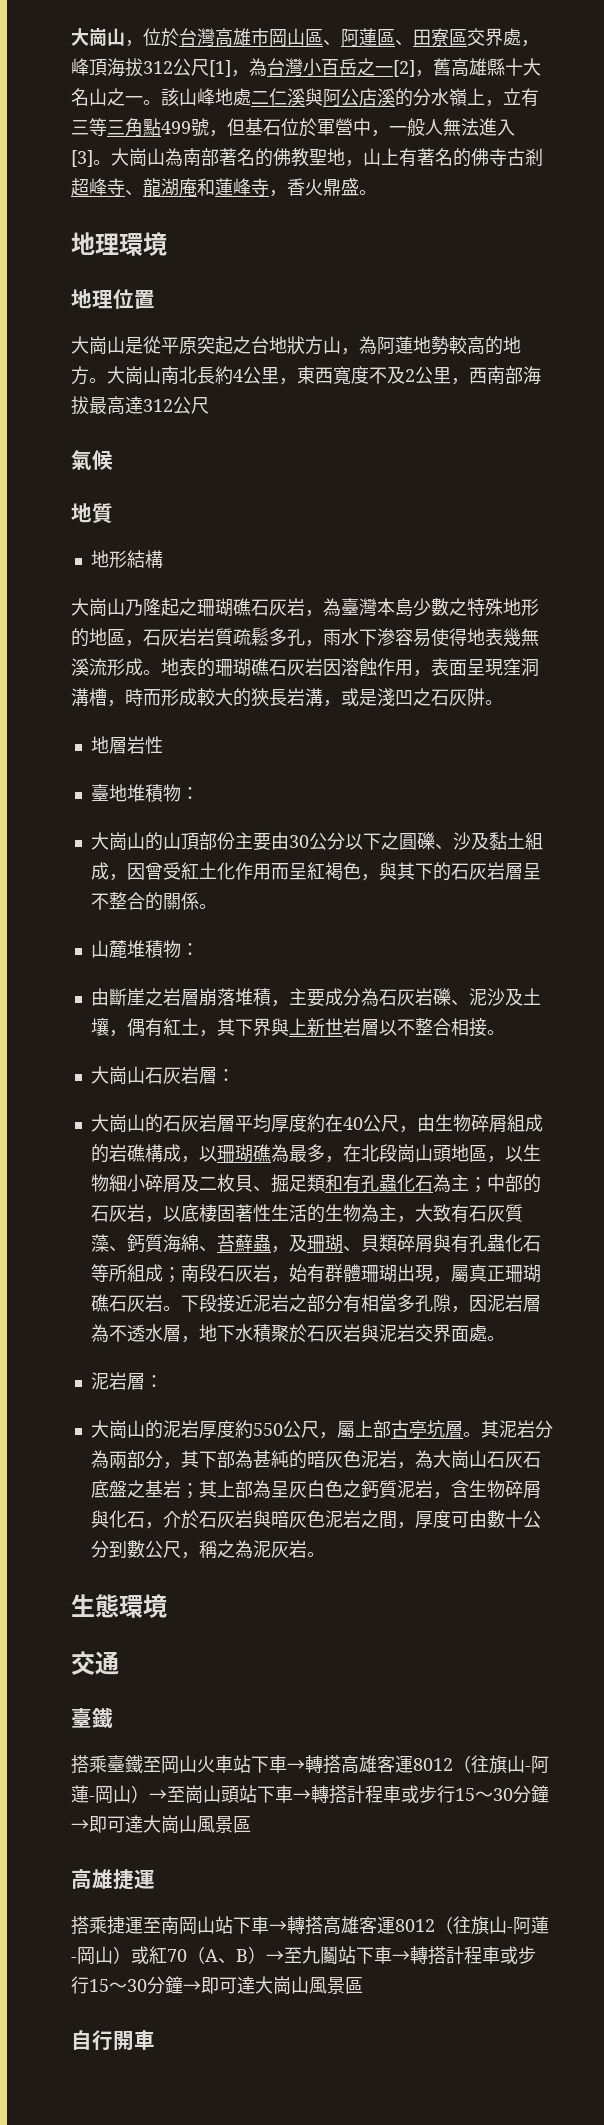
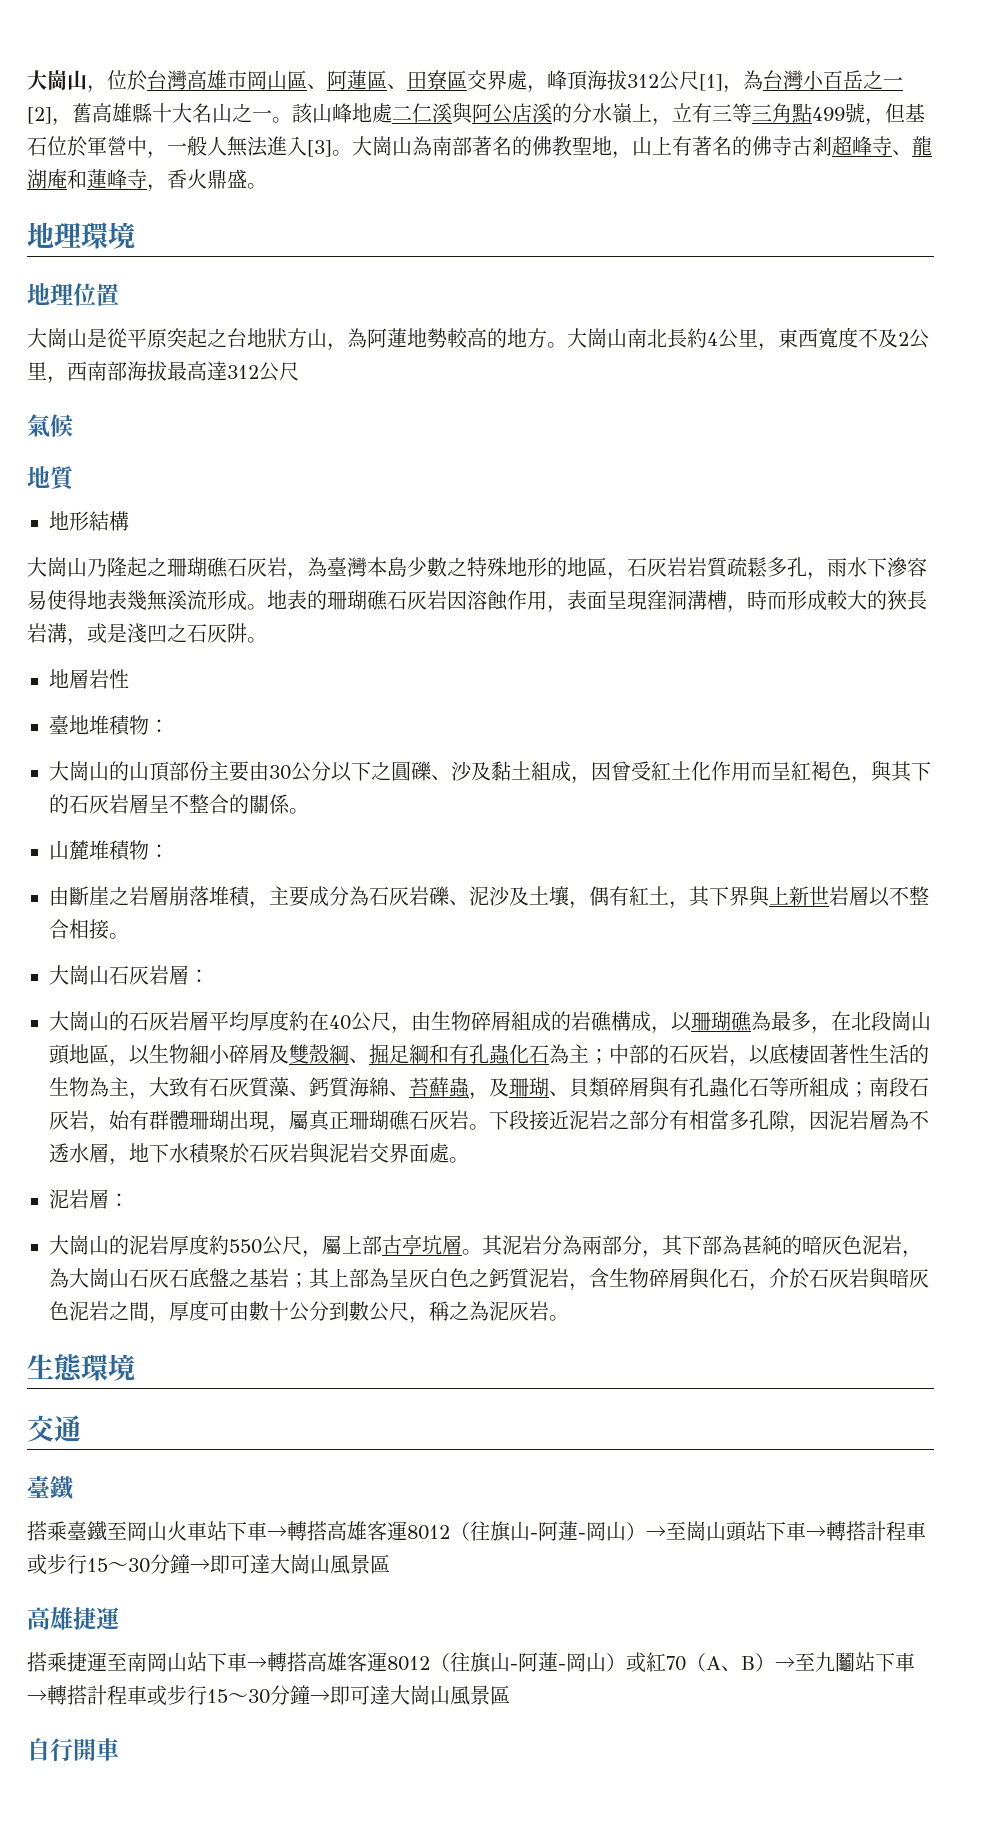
- 大崗山的石灰岩層平均厚度約在40公尺，由生物碎屑組成的岩礁構成，以珊瑚礁為最多，在北段崗山頭地區，以生物細小碎屑及二枚貝、掘足類和有孔蟲化石為主；
+ 大崗山的石灰岩層平均厚度約在40公尺，由生物碎屑組成的岩礁構成，以珊瑚礁為最多，在北段崗山頭地區，以生物細小碎屑及雙殼綱、掘足綱和有孔蟲化石為主；

